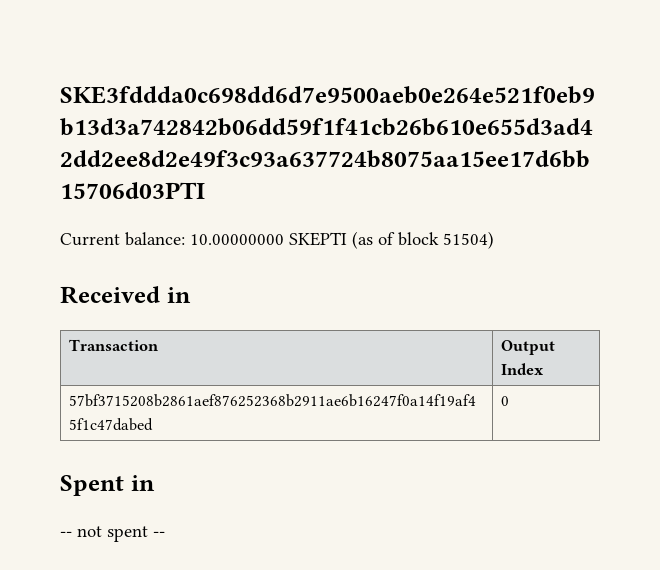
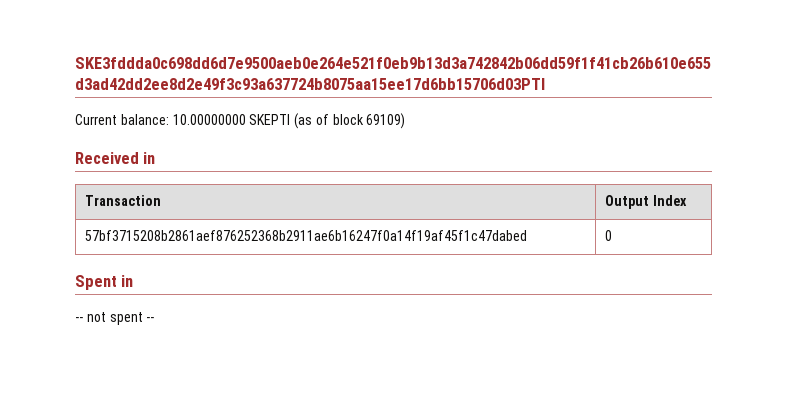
- Current balance: 10.00000000 SKEPTI (as of block 51504)
+ Current balance: 10.00000000 SKEPTI (as of block 69109)

